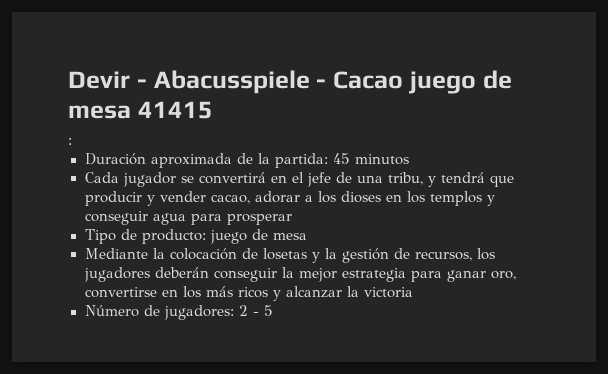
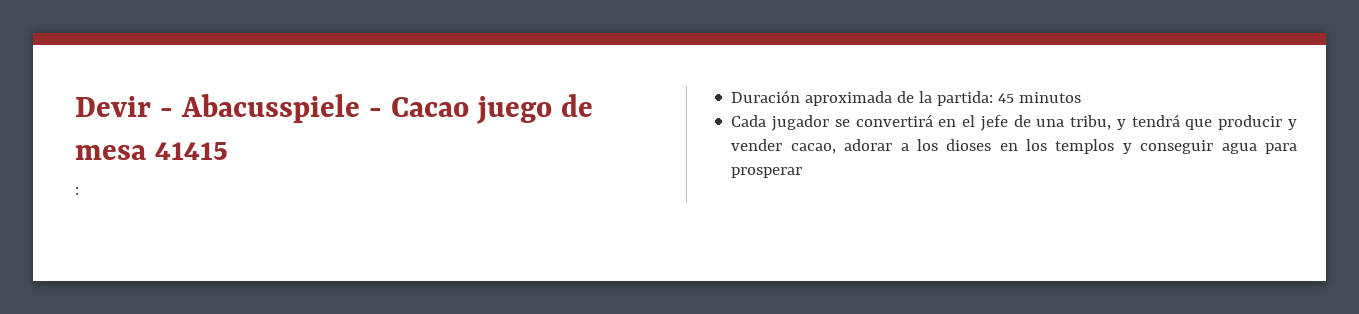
- Tipo de producto: juego de mesa
- Mediante la colocación de losetas y la gestión de recursos, los jugadores deberán conseguir la mejor estrategia para ganar oro, convertirse en los más ricos y alcanzar la victoria
- Número de jugadores: 2 - 5

